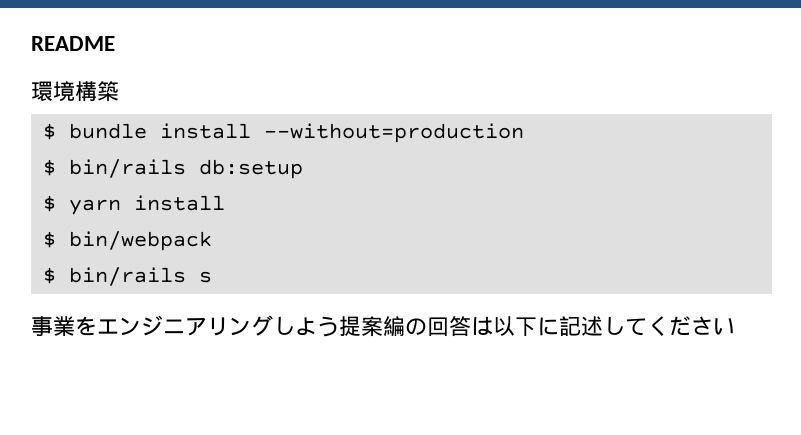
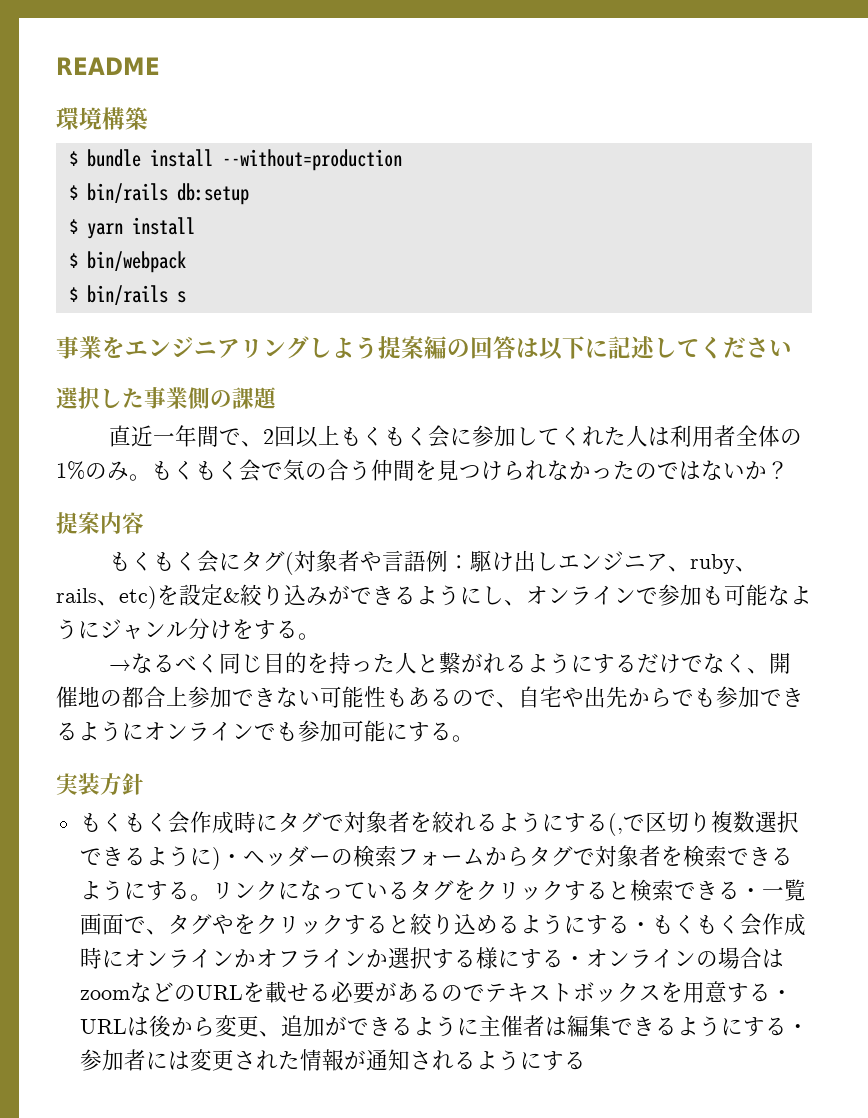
+ 選択した事業側の課題
+ 直近一年間で、2回以上もくもく会に参加してくれた人は利用者全体の1%のみ。もくもく会で気の合う仲間を見つけられなかったのではないか？
+ 提案内容
+ もくもく会にタグ(対象者や言語例：駆け出しエンジニア、ruby、rails、etc)を設定&絞り込みができるようにし、オンラインで参加も可能なようにジャンル分けをする。
+ →なるべく同じ目的を持った人と繋がれるようにするだけでなく、開催地の都合上参加できない可能性もあるので、自宅や出先からでも参加できるようにオンラインでも参加可能にする。
+ 実装方針
+ もくもく会作成時にタグで対象者を絞れるようにする(,で区切り複数選択できるように)・ヘッダーの検索フォームからタグで対象者を検索できるようにする。リンクになっているタグをクリックすると検索できる・一覧画面で、タグやをクリックすると絞り込めるようにする・もくもく会作成時にオンラインかオフラインか選択する様にする・オンラインの場合はzoomなどのURLを載せる必要があるのでテキストボックスを用意する・URLは後から変更、追加ができるように主催者は編集できるようにする・参加者には変更された情報が通知されるようにする

